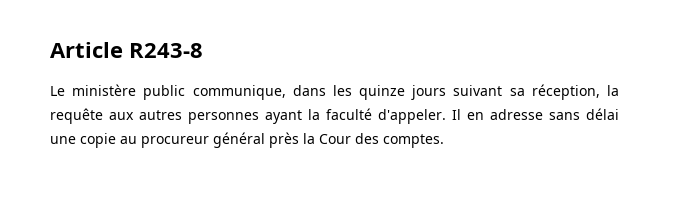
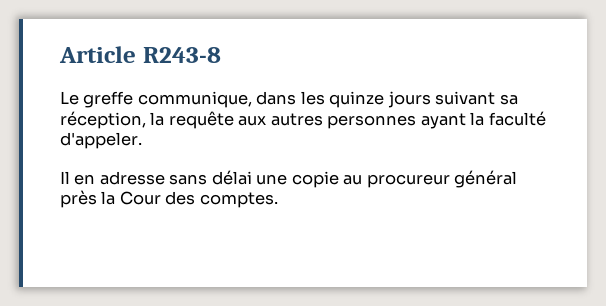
- Le ministère public communique, dans les quinze jours suivant sa réception, la requête aux autres personnes ayant la faculté d'appeler. Il en adresse sans délai une copie au procureur général près la Cour des comptes.
+ Le greffe communique, dans les quinze jours suivant sa réception, la requête aux autres personnes ayant la faculté d'appeler.
+ Il en adresse sans délai une copie au procureur général près la Cour des comptes.

